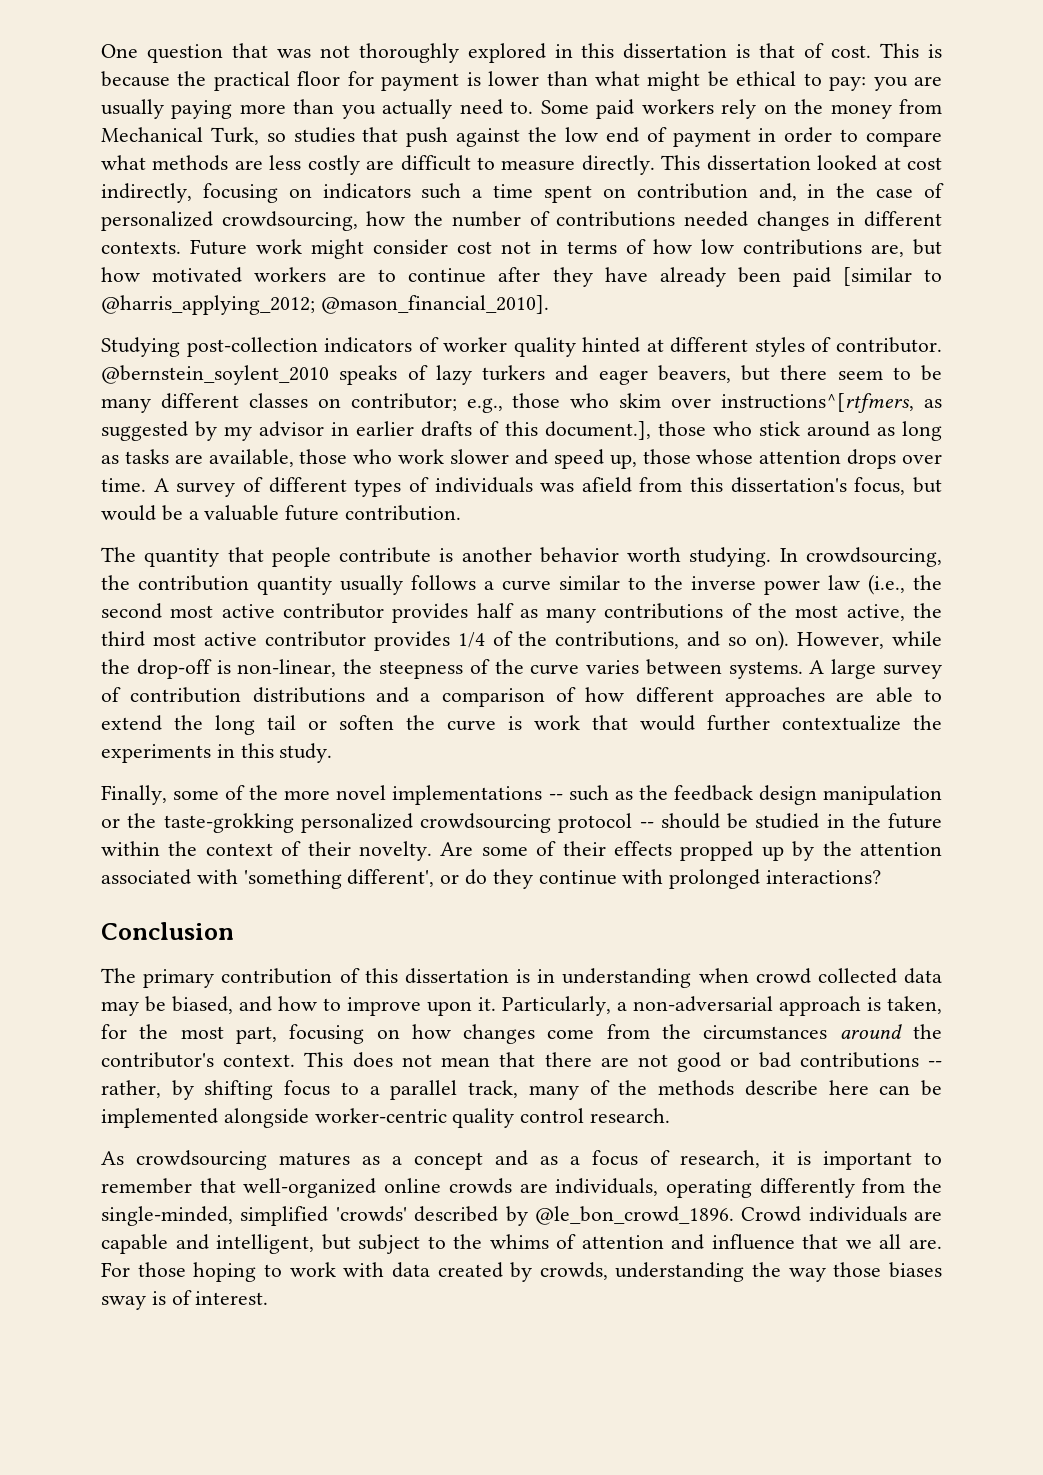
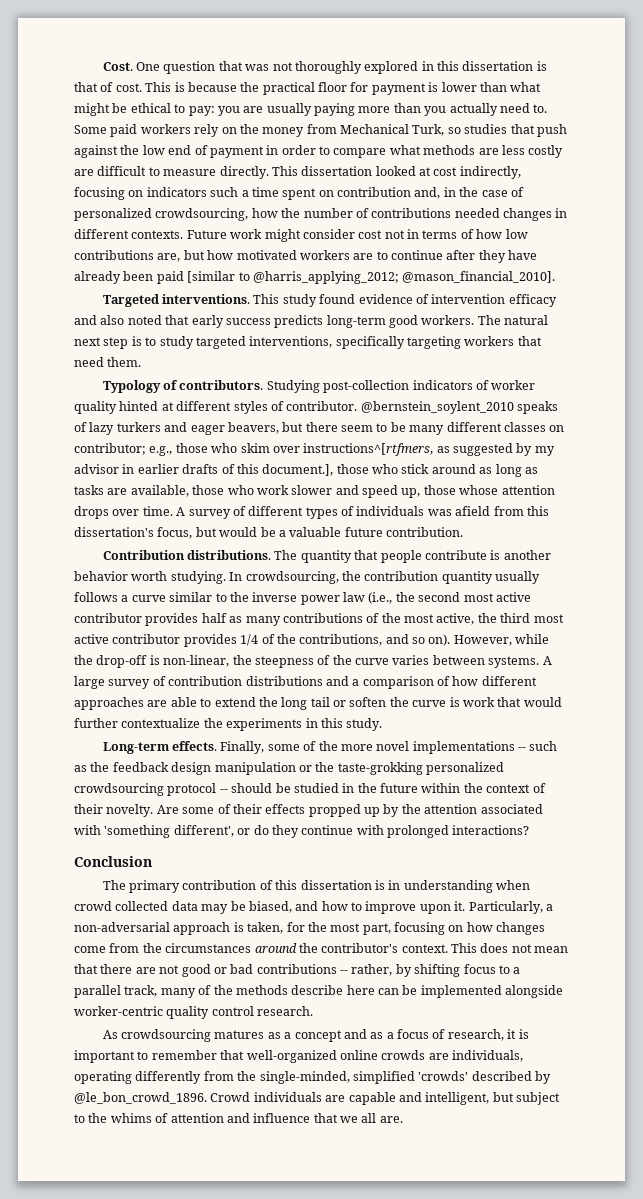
+ Cost.
+ Targeted interventions. This study found evidence of intervention efficacy and also noted that early success predicts long-term good workers. The natural next step is to study targeted interventions, specifically targeting workers that need them.
+ Typology of contributors.
+ Contribution distributions.
+ Long-term effects.
- For those hoping to work with data created by crowds, understanding the way those biases sway is of interest.

